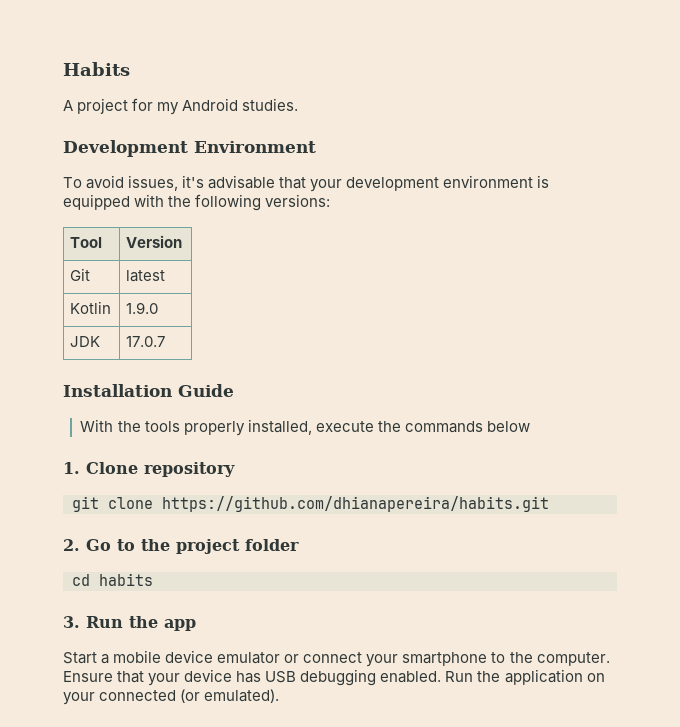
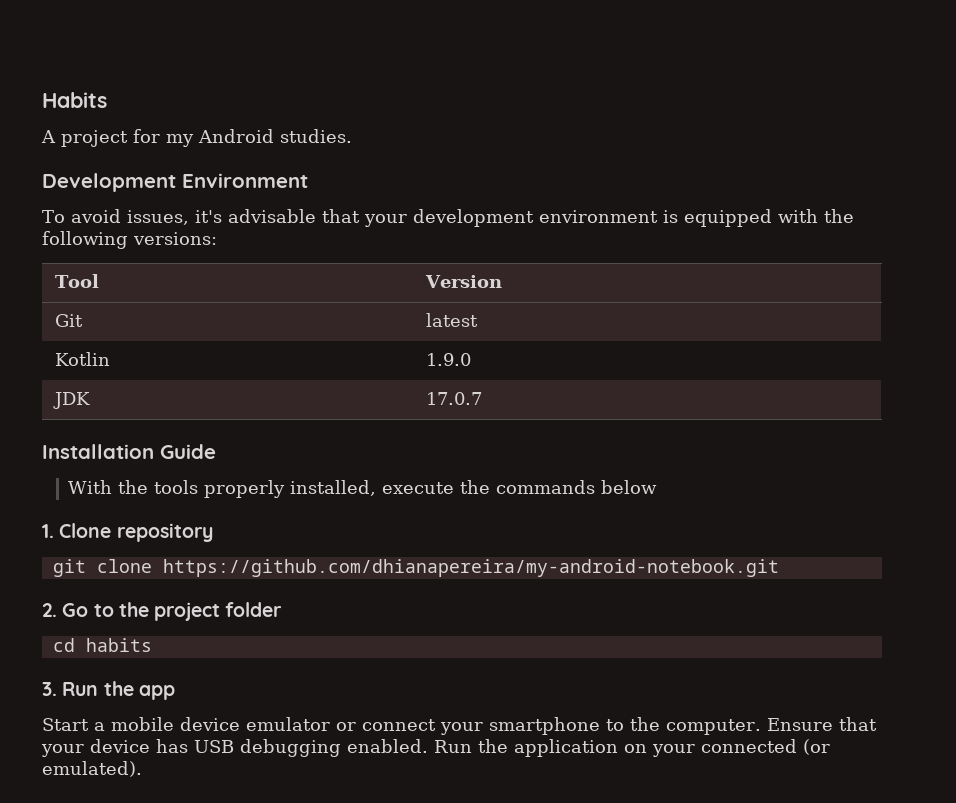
- git clone https://github.com/dhianapereira/habits.git
+ git clone https://github.com/dhianapereira/my-android-notebook.git

